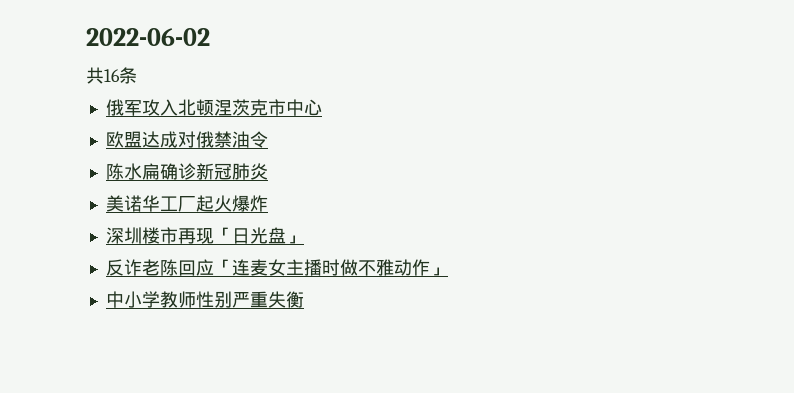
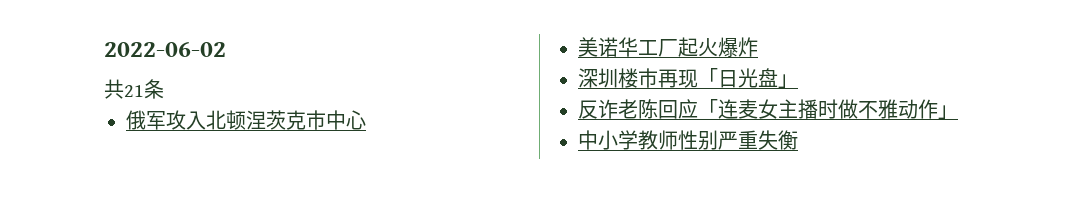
- 共16条
+ 共21条
- 欧盟达成对俄禁油令
- 陈水扁确诊新冠肺炎

